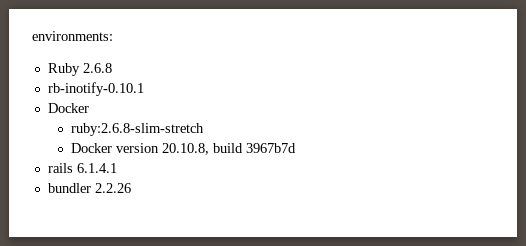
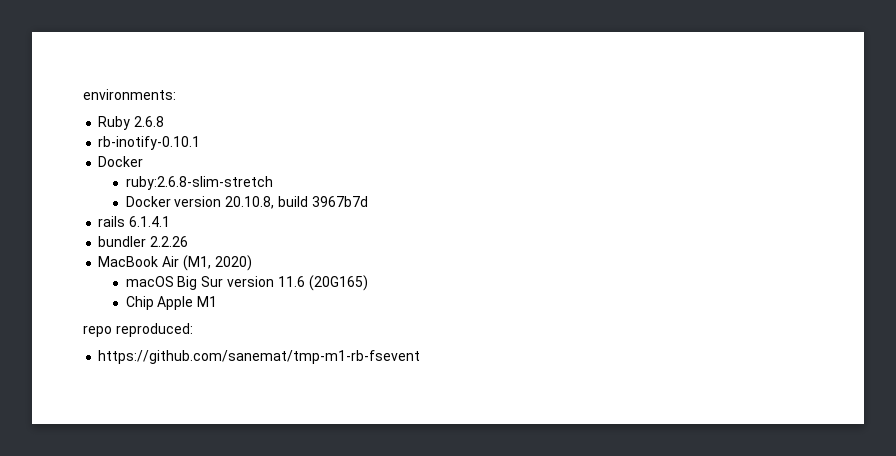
+ MacBook Air (M1, 2020)
+ macOS Big Sur version 11.6 (20G165)
+ Chip Apple M1
+ repo reproduced:
+ https://github.com/sanemat/tmp-m1-rb-fsevent

